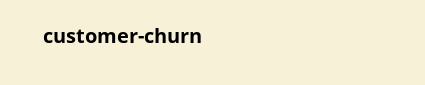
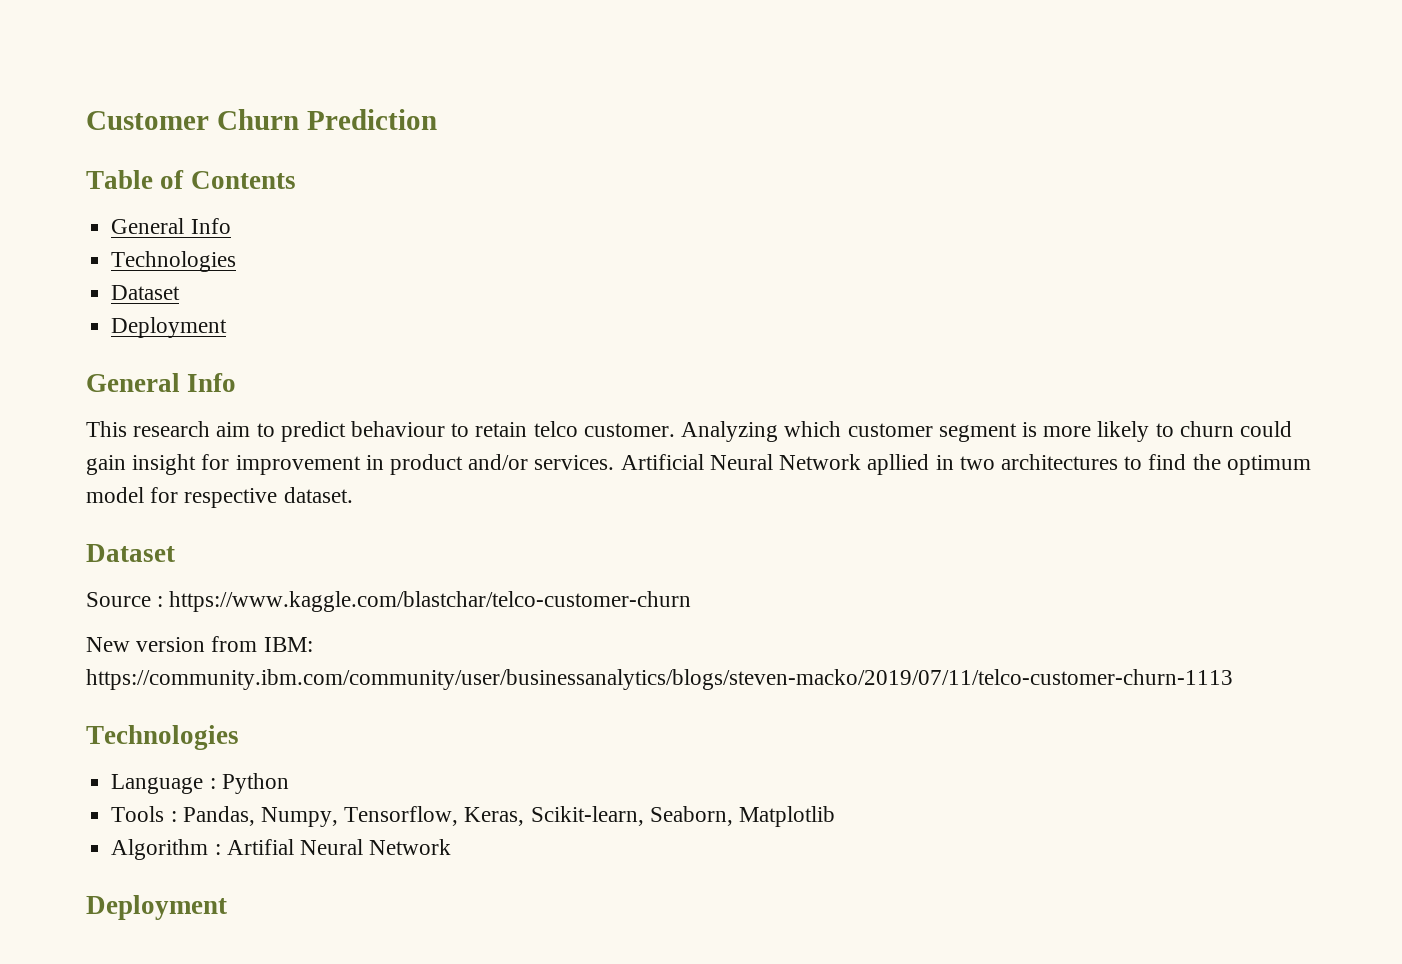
- customer-churn
+ Customer Churn Prediction
+ Table of Contents
+ General Info
+ Technologies
+ Dataset
+ Deployment
+ General Info
+ This research aim to predict behaviour to retain telco customer. Analyzing which customer segment is more likely to churn could gain insight for improvement in product and/or services. Artificial Neural Network apllied in two architectures to find the optimum model for respective dataset.
+ Dataset
+ Source : https://www.kaggle.com/blastchar/telco-customer-churn
+ New version from IBM: https://community.ibm.com/community/user/businessanalytics/blogs/steven-macko/2019/07/11/telco-customer-churn-1113
+ Technologies
+ Language : Python
+ Tools : Pandas, Numpy, Tensorflow, Keras, Scikit-learn, Seaborn, Matplotlib
+ Algorithm : Artifial Neural Network
+ Deployment

